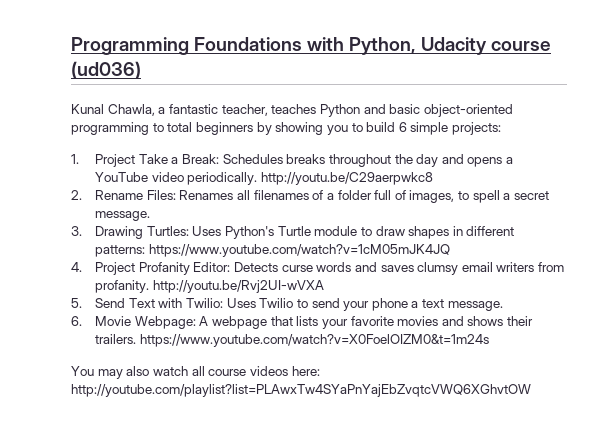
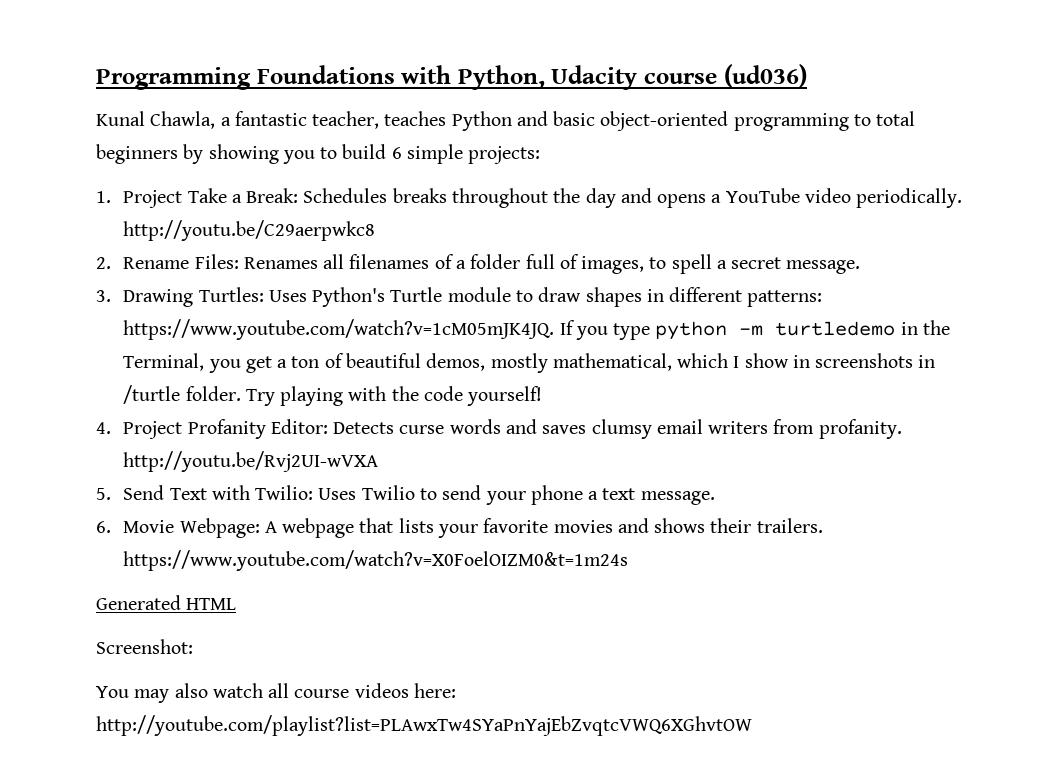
- 3. Drawing Turtles: Uses Python's Turtle module to draw shapes in different patterns: https://www.youtube.com/watch?v=1cM05mJK4JQ
+ 3. Drawing Turtles: Uses Python's Turtle module to draw shapes in different patterns: https://www.youtube.com/watch?v=1cM05mJK4JQ. If you type python -m turtledemo in the Terminal, you get a ton of beautiful demos, mostly mathematical, which I show in screenshots in /turtle folder. Try playing with the code yourself!
+ Generated HTML
+ Screenshot:

